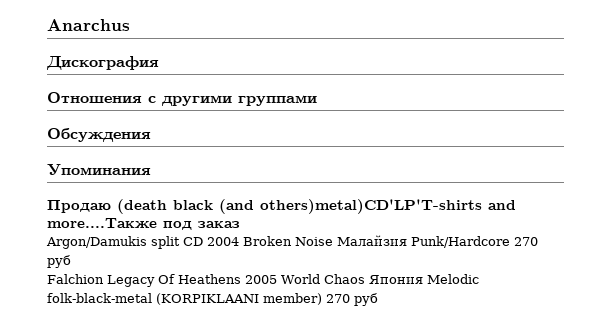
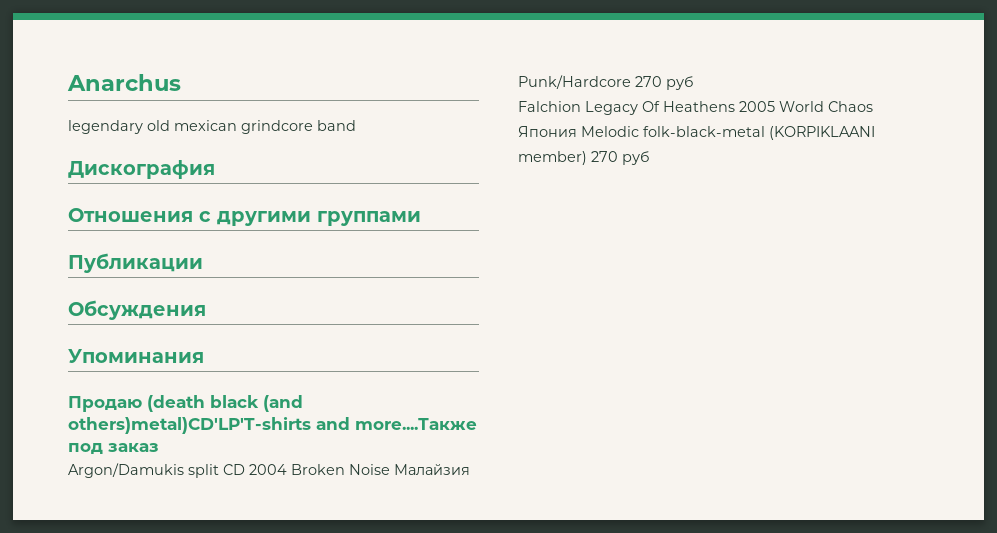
+ legendary old mexican grindcore band
+ Публикации

